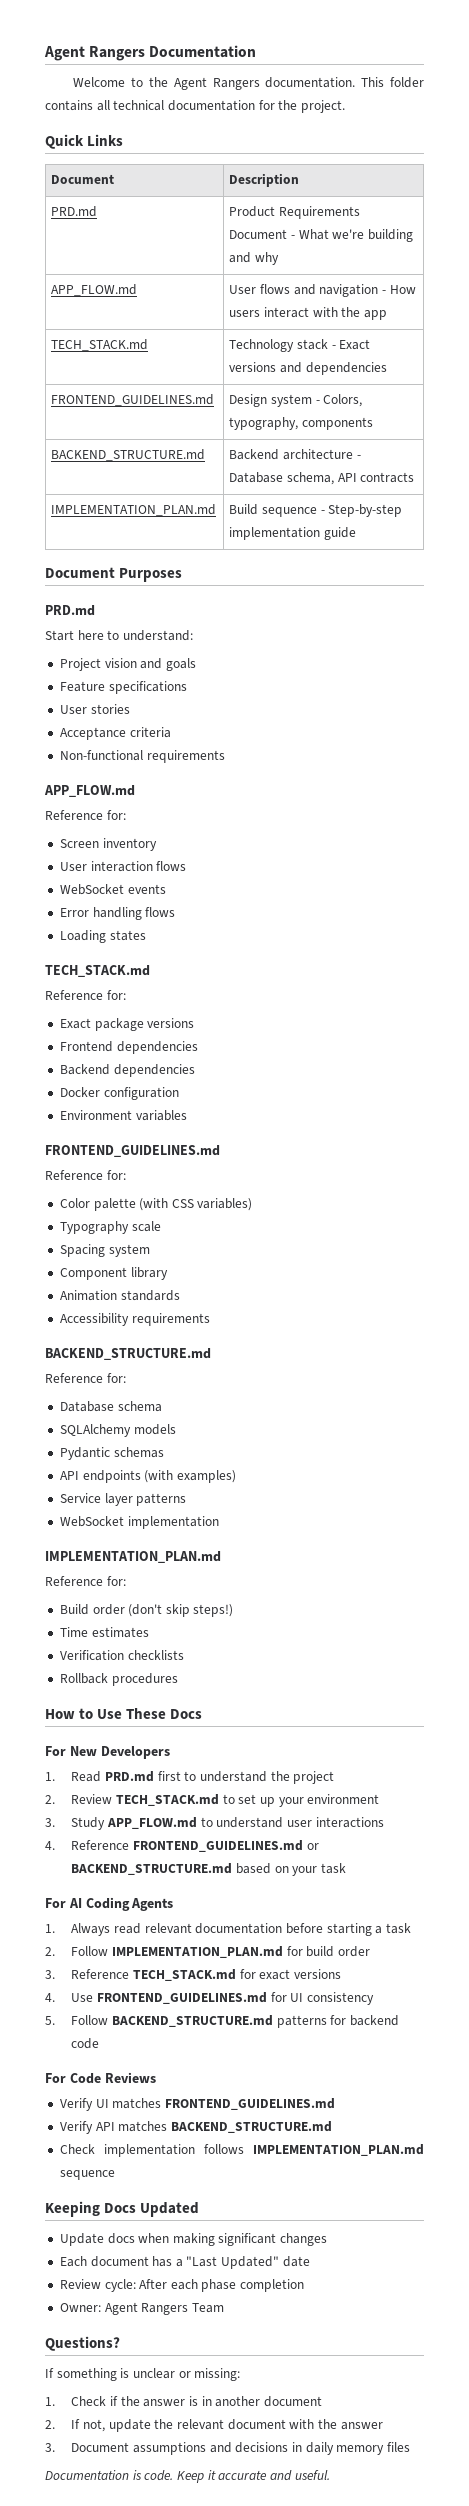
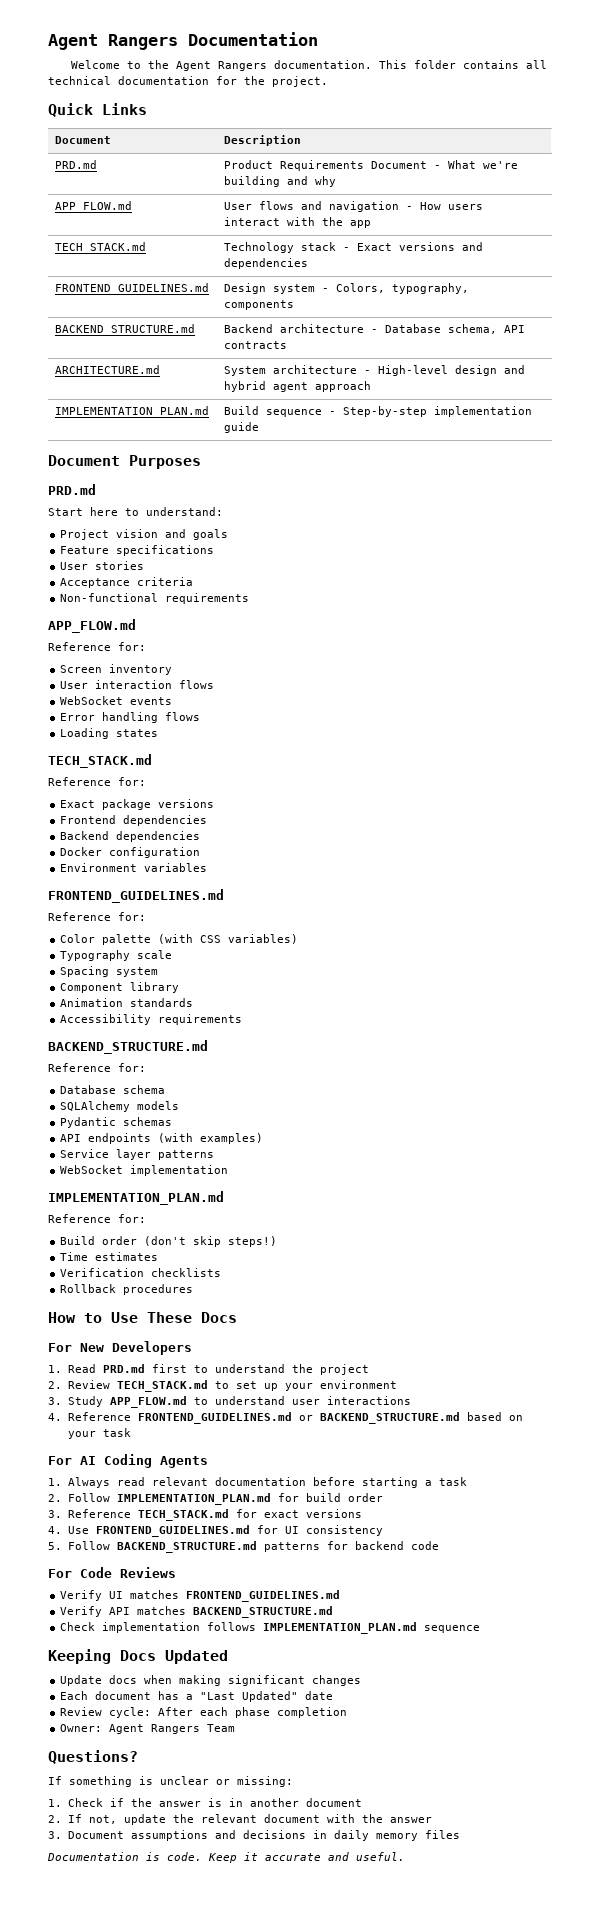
+ ARCHITECTURE.md | System architecture - High-level design and hybrid agent approach

